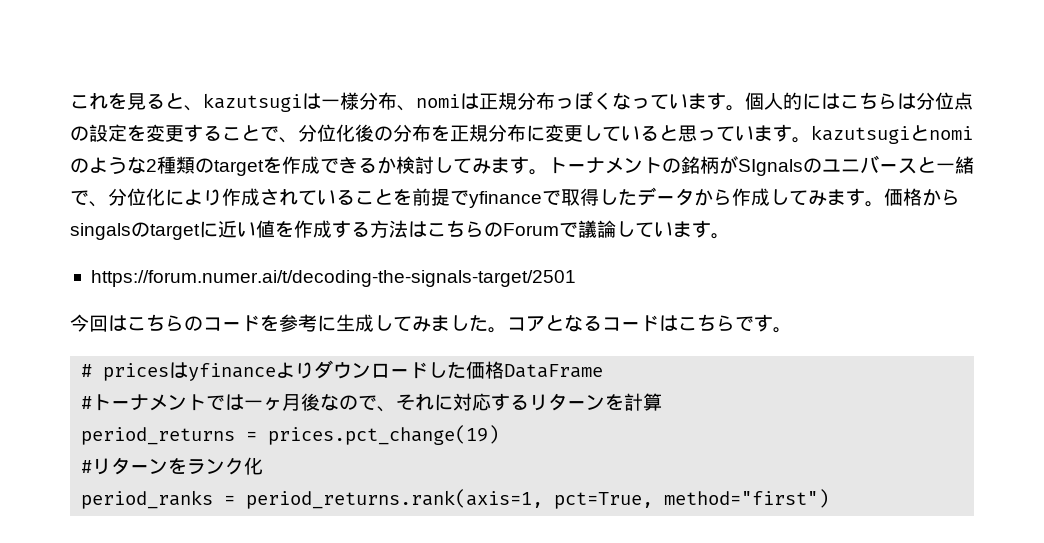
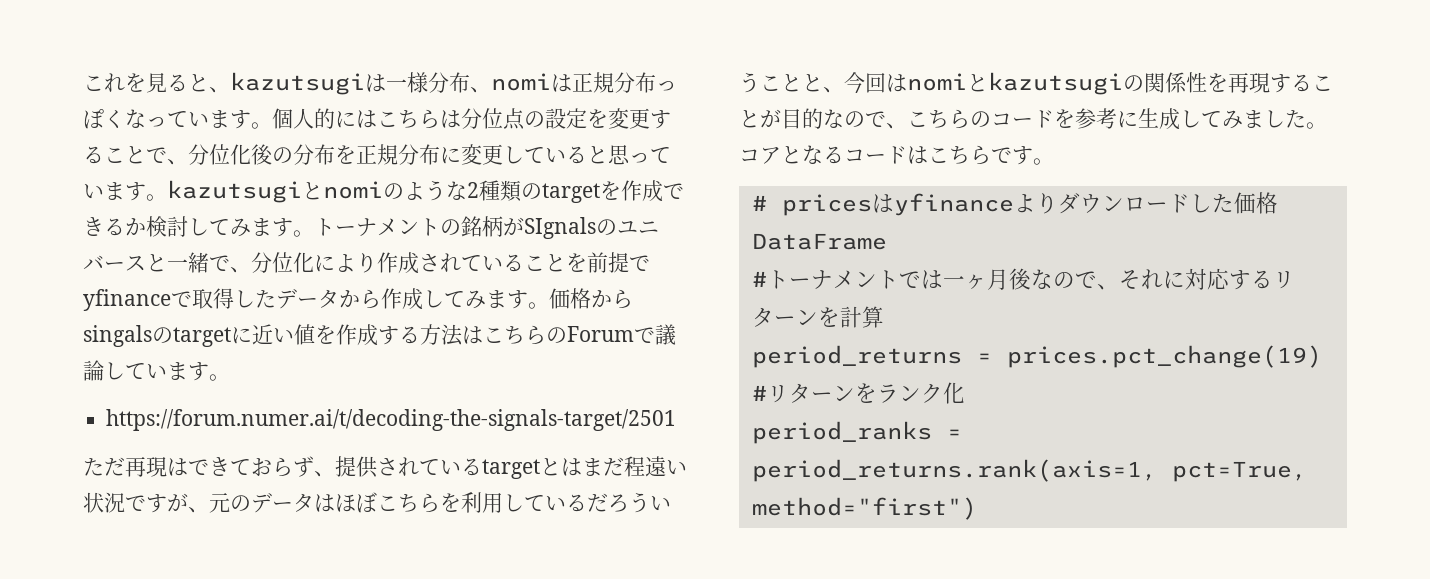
- 今回はこちらのコードを参考に生成してみました。
+ ただ再現はできておらず、提供されているtargetとはまだ程遠い状況ですが、元のデータはほぼこちらを利用しているだろういうことと、今回はnomiとkazutsugiの関係性を再現することが目的なので、こちらのコードを参考に生成してみました。

